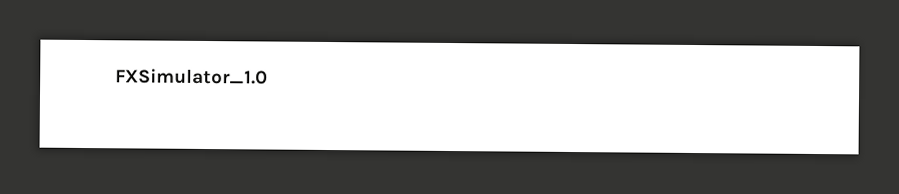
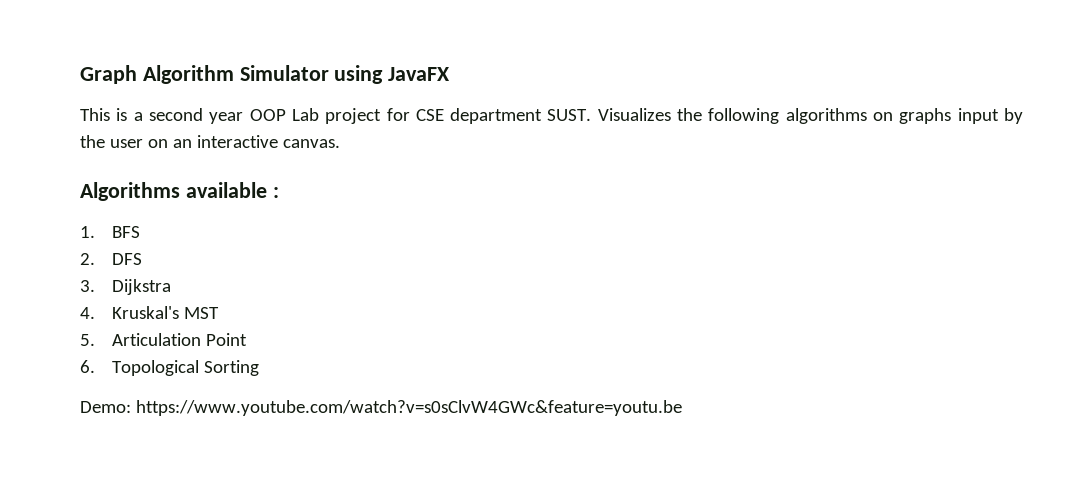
- FXSimulator_1.0
+ Graph Algorithm Simulator using JavaFX
+ This is a second year OOP Lab project for CSE department SUST. Visualizes the following algorithms on graphs input by the user on an interactive canvas.
+ Algorithms available :
+ 1. BFS
+ 2. DFS
+ 3. Dijkstra
+ 4. Kruskal's MST
+ 5. Articulation Point
+ 6. Topological Sorting
+ Demo: https://www.youtube.com/watch?v=s0sClvW4GWc&feature=youtu.be

